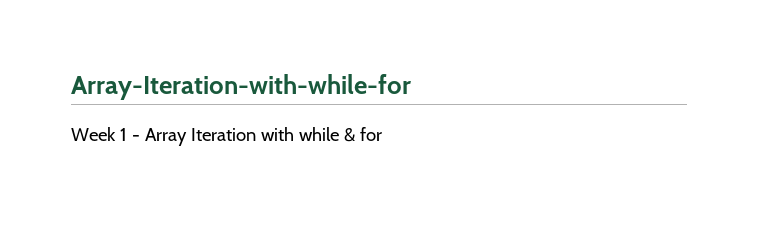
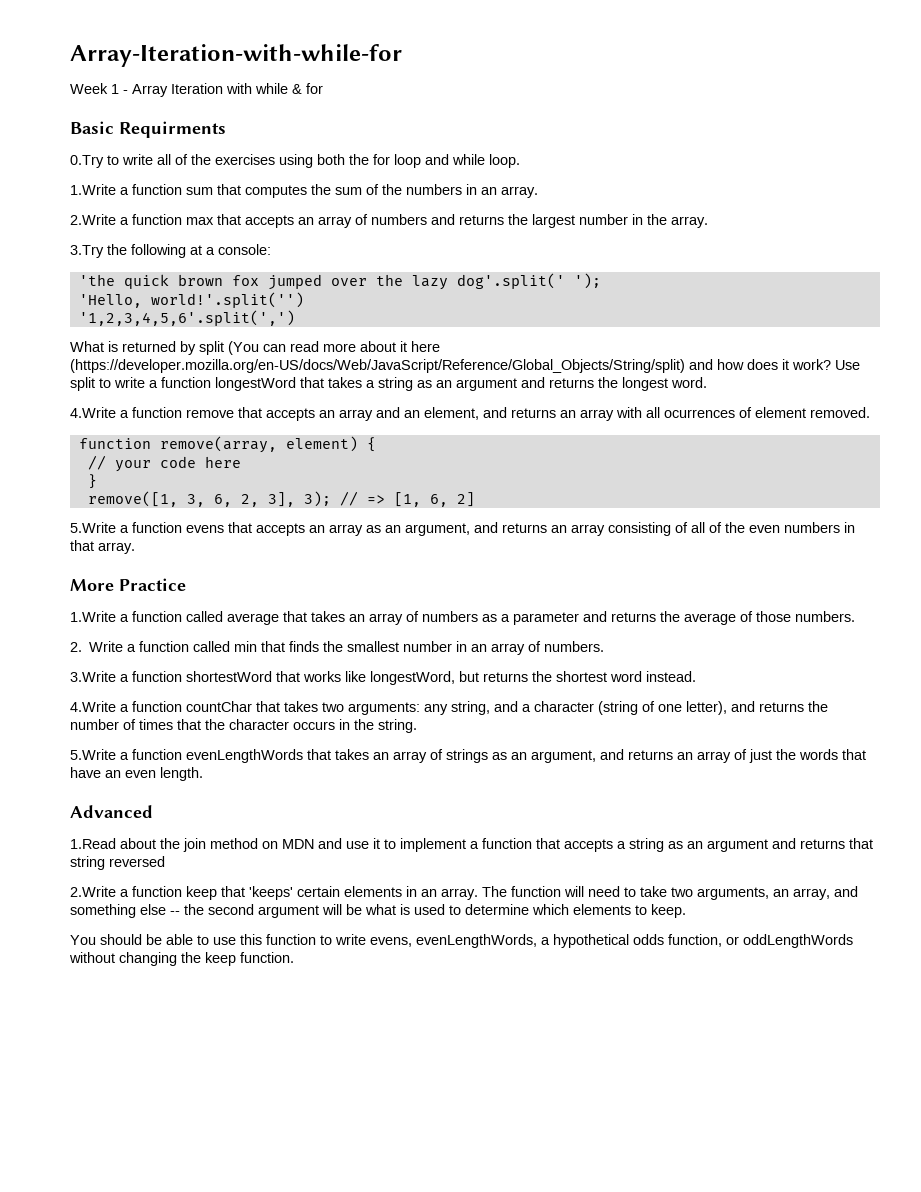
+ Basic Requirments
+ 0.Try to write all of the exercises using both the for loop and while loop.
+ 1.Write a function sum that computes the sum of the numbers in an array.
+ 2.Write a function max that accepts an array of numbers and returns the largest number in the array.
+ 3.Try the following at a console:
+ 'the quick brown fox jumped over the lazy dog'.split(' ');
+ 'Hello, world!'.split('')
+ '1,2,3,4,5,6'.split(',')
+ What is returned by split (You can read more about it here (https://developer.mozilla.org/en-US/docs/Web/JavaScript/Reference/Global_Objects/String/split) and how does it work? Use split to write a function longestWord that takes a string as an argument and returns the longest word.
+ 4.Write a function remove that accepts an array and an element, and returns an array with all ocurrences of element removed.
+ function remove(array, element) {
+ // your code here
+ }
+ remove([1, 3, 6, 2, 3], 3); // => [1, 6, 2]
+ 5.Write a function evens that accepts an array as an argument, and returns an array consisting of all of the even numbers in that array.
+ More Practice
+ 1.Write a function called average that takes an array of numbers as a parameter and returns the average of those numbers.
+ 2. Write a function called min that finds the smallest number in an array of numbers.
+ 3.Write a function shortestWord that works like longestWord, but returns the shortest word instead.
+ 4.Write a function countChar that takes two arguments: any string, and a character (string of one letter), and returns the number of times that the character occurs in the string.
+ 5.Write a function evenLengthWords that takes an array of strings as an argument, and returns an array of just the words that have an even length.
+ Advanced
+ 1.Read about the join method on MDN and use it to implement a function that accepts a string as an argument and returns that string reversed
+ 2.Write a function keep that 'keeps' certain elements in an array. The function will need to take two arguments, an array, and something else -- the second argument will be what is used to determine which elements to keep.
+ You should be able to use this function to write evens, evenLengthWords, a hypothetical odds function, or oddLengthWords without changing the keep function.

